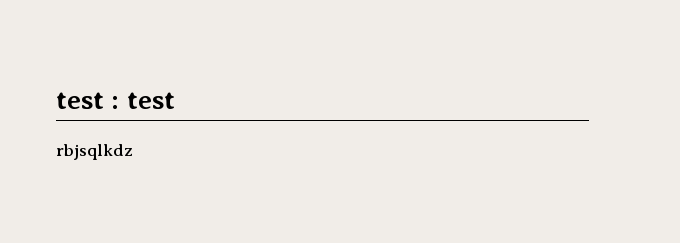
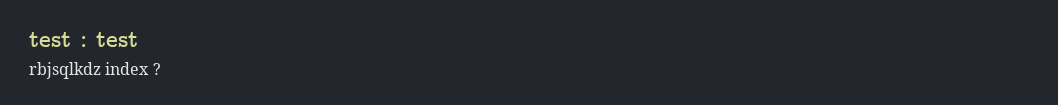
- rbjsqlkdz
+ rbjsqlkdz index ?

